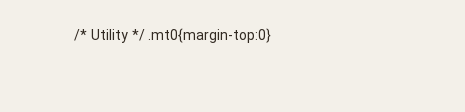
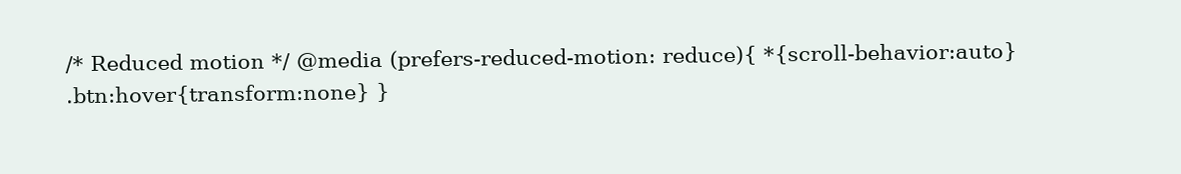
- /* Utility */ .mt0{margin-top:0}
+ /* Reduced motion */ @media (prefers-reduced-motion: reduce){ *{scroll-behavior:auto} .btn:hover{transform:none} }

